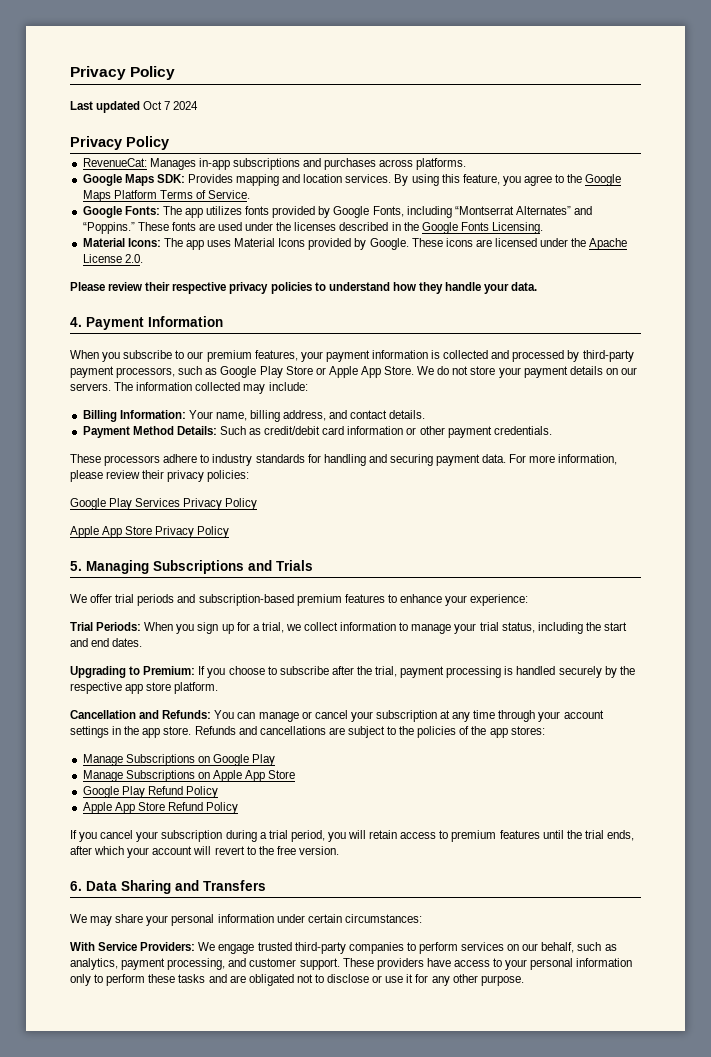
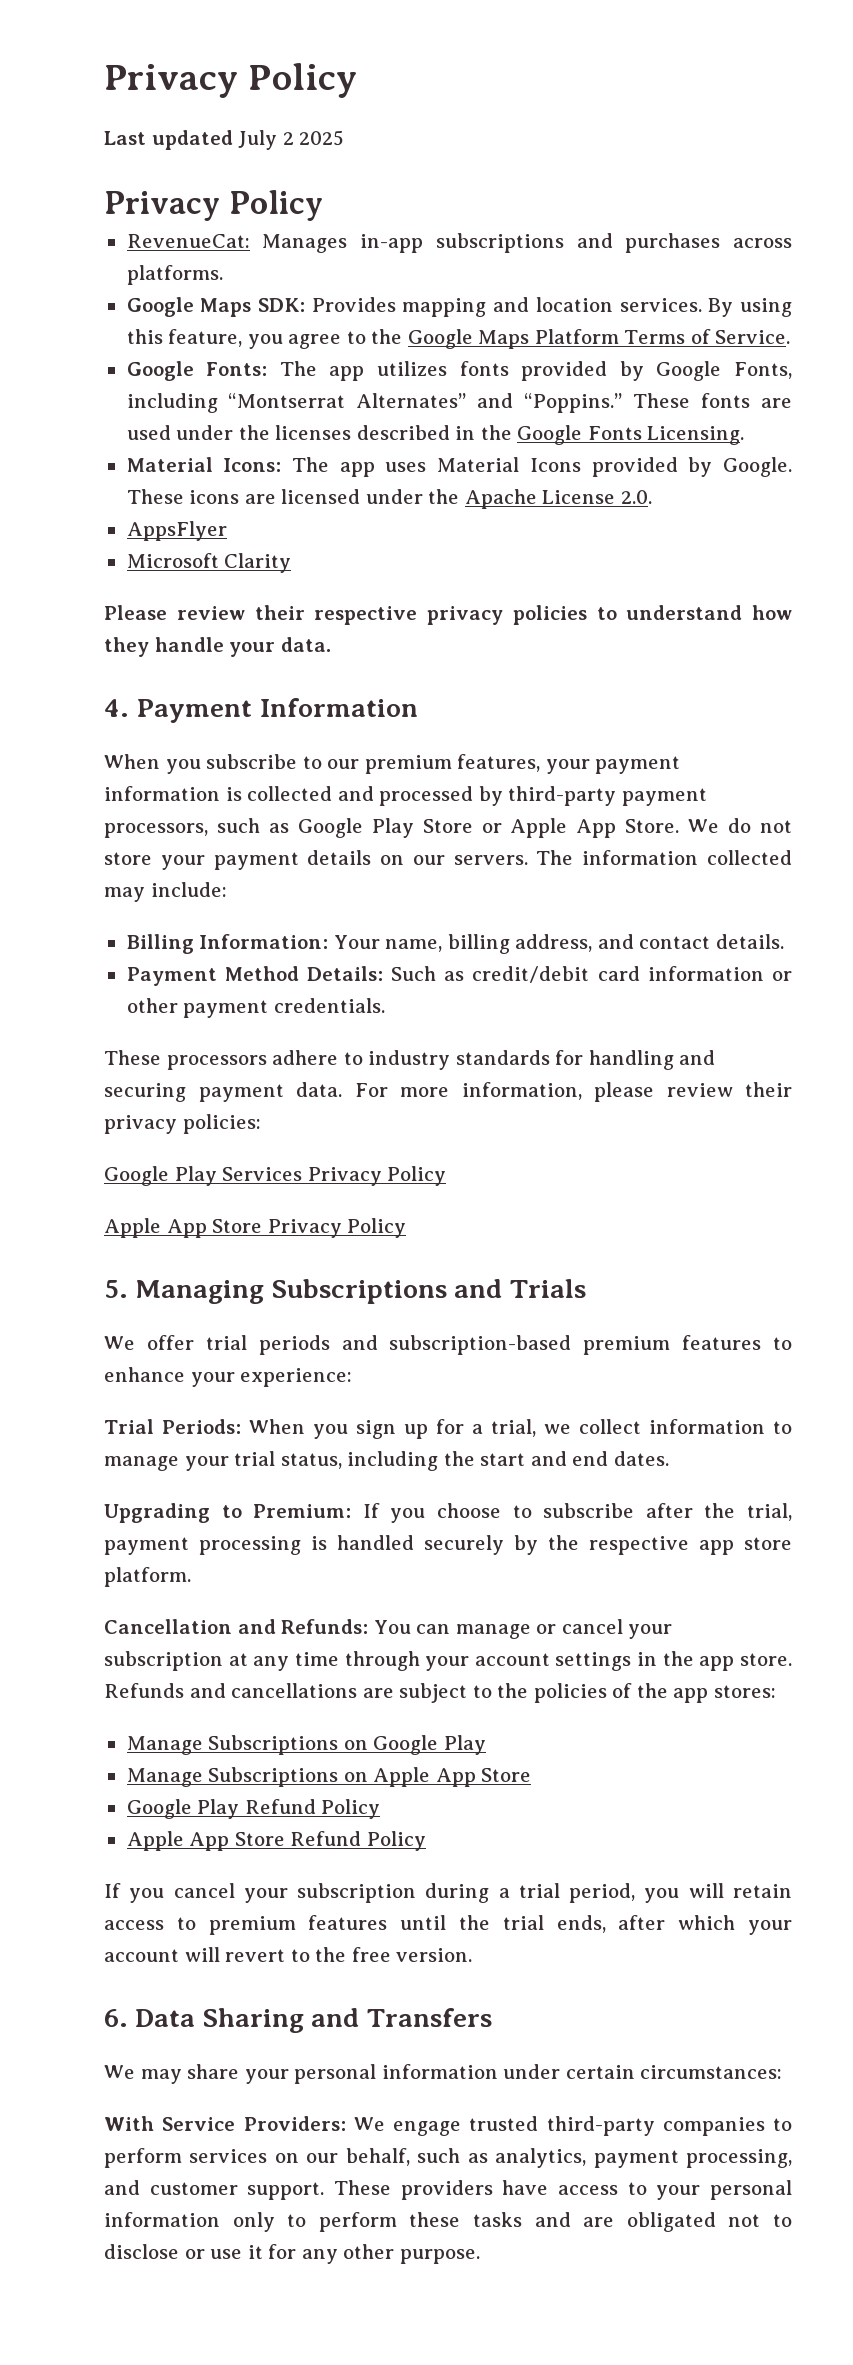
- Last updated Oct 7 2024
+ Last updated July 2 2025
+ AppsFlyer
+ Microsoft Clarity

